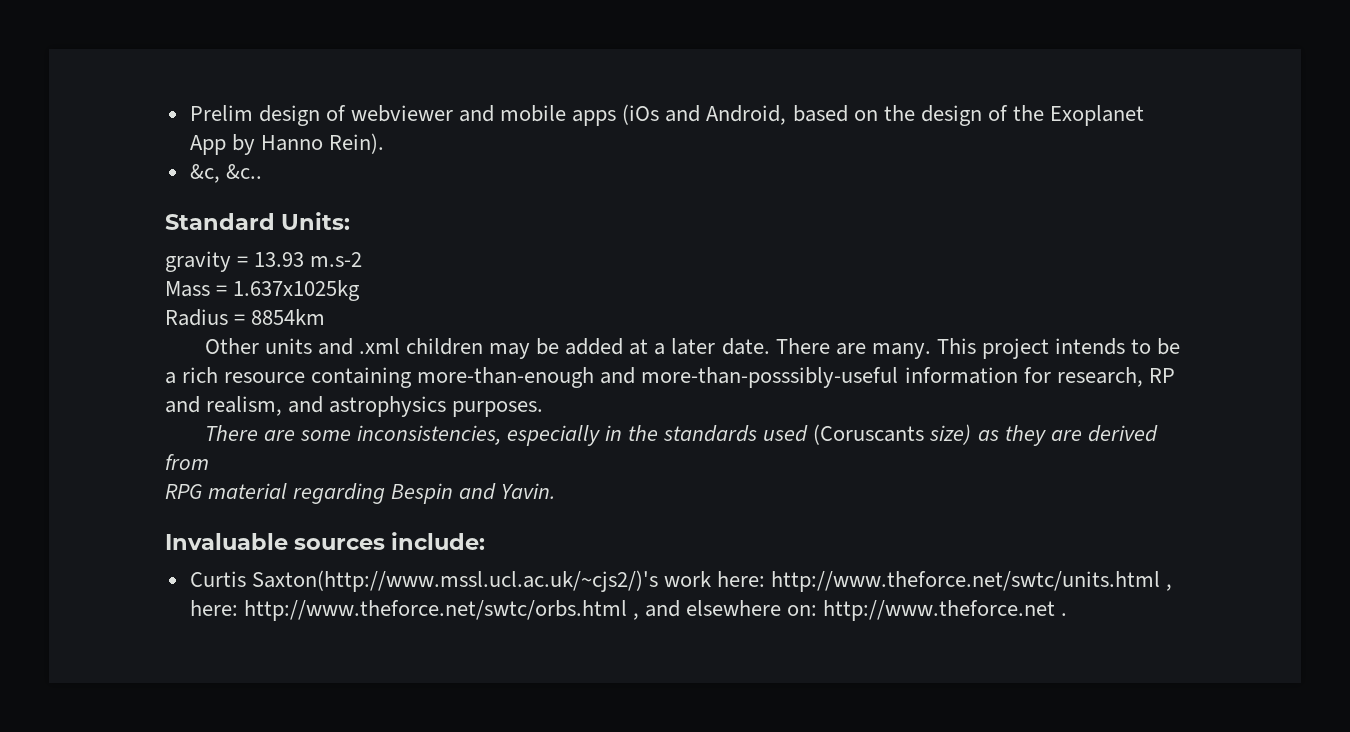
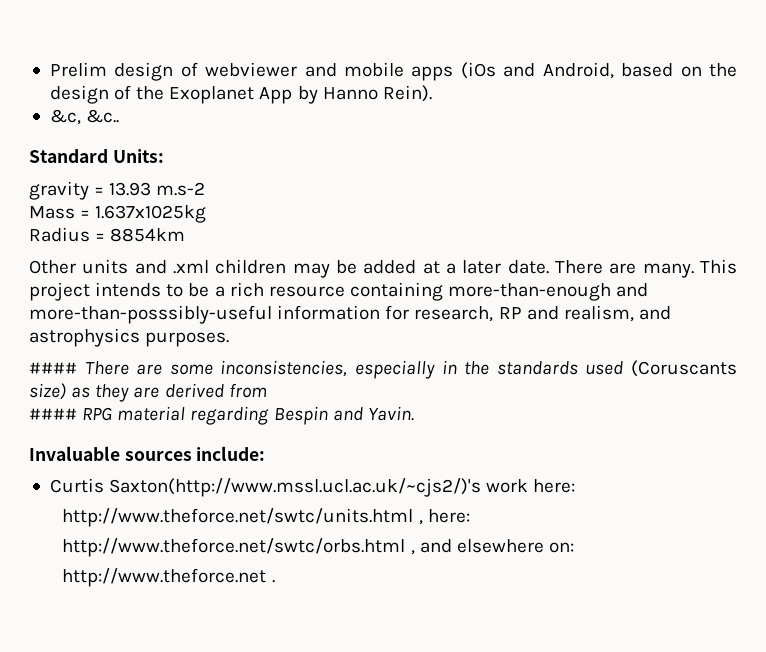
- There are some inconsistencies, especially in the standards used (Coruscants size) as they are derived from
+ #### There are some inconsistencies, especially in the standards used (Coruscants size) as they are derived from
- RPG material regarding Bespin and Yavin.
+ #### RPG material regarding Bespin and Yavin.
- Curtis Saxton(http://www.mssl.ucl.ac.uk/~cjs2/)'s work here: http://www.theforce.net/swtc/units.html , here: http://www.theforce.net/swtc/orbs.html , and elsewhere on: http://www.theforce.net .
+ Curtis Saxton(http://www.mssl.ucl.ac.uk/~cjs2/)'s work here:
+ http://www.theforce.net/swtc/units.html , here:
+ http://www.theforce.net/swtc/orbs.html , and elsewhere on:
+ http://www.theforce.net .

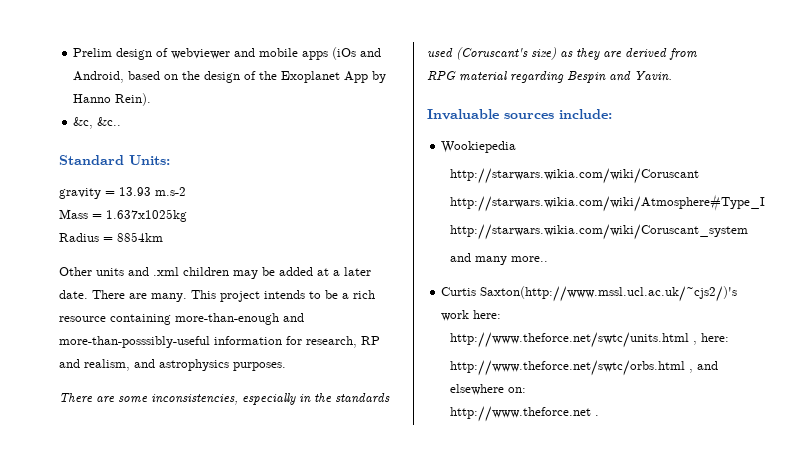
- #### There are some inconsistencies, especially in the standards used (Coruscants size) as they are derived from
+ There are some inconsistencies, especially in the standards used (Coruscant's size) as they are derived from
- #### RPG material regarding Bespin and Yavin.
+ RPG material regarding Bespin and Yavin.
+ Wookiepedia
+ http://starwars.wikia.com/wiki/Coruscant
+ http://starwars.wikia.com/wiki/Atmosphere#Type_I
+ http://starwars.wikia.com/wiki/Coruscant_system
+ and many more..

